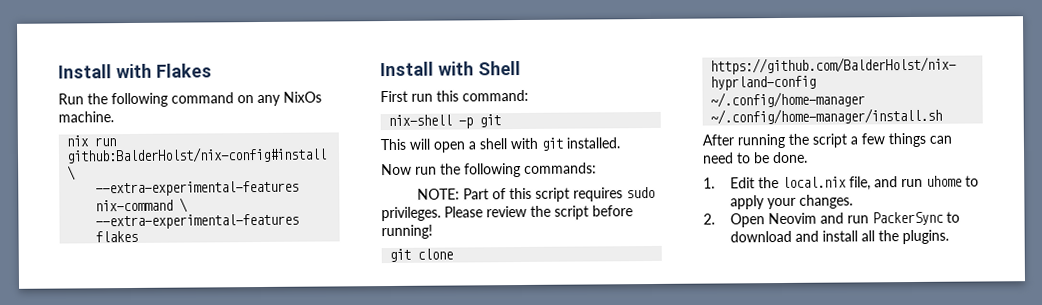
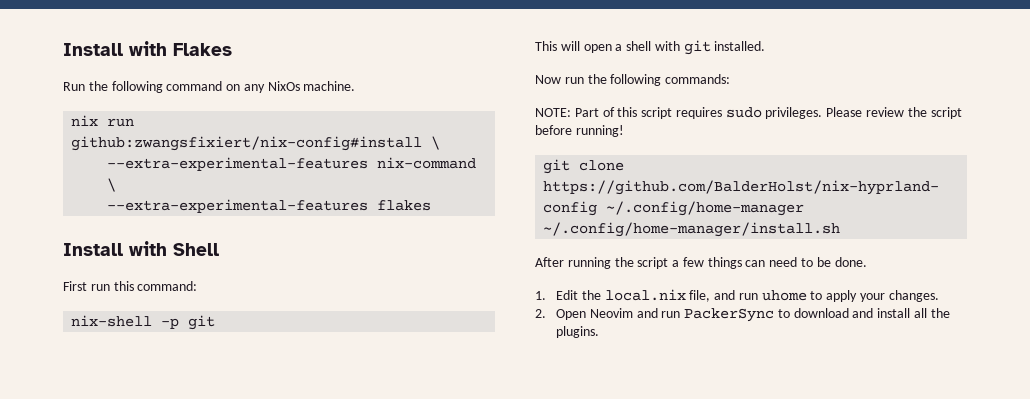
- nix run github:BalderHolst/nix-config#install \
+ nix run github:zwangsfixiert/nix-config#install \

